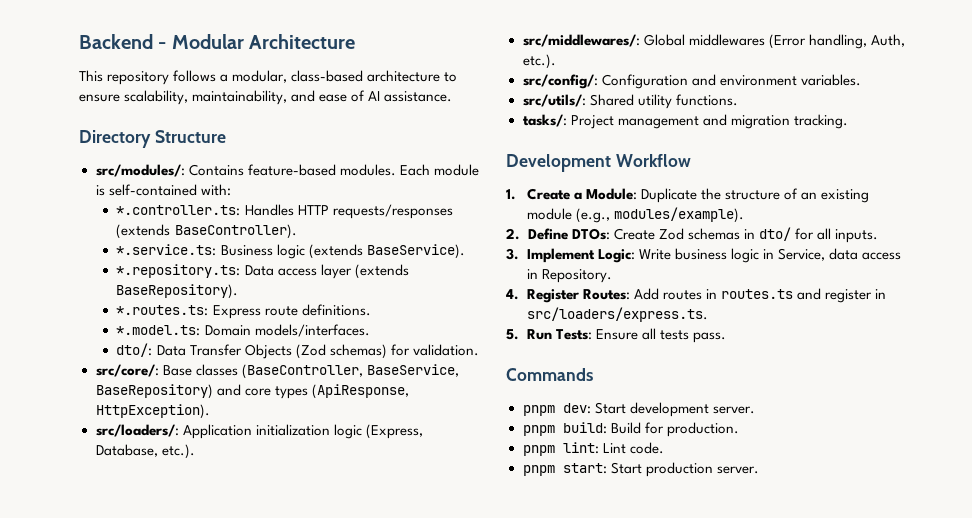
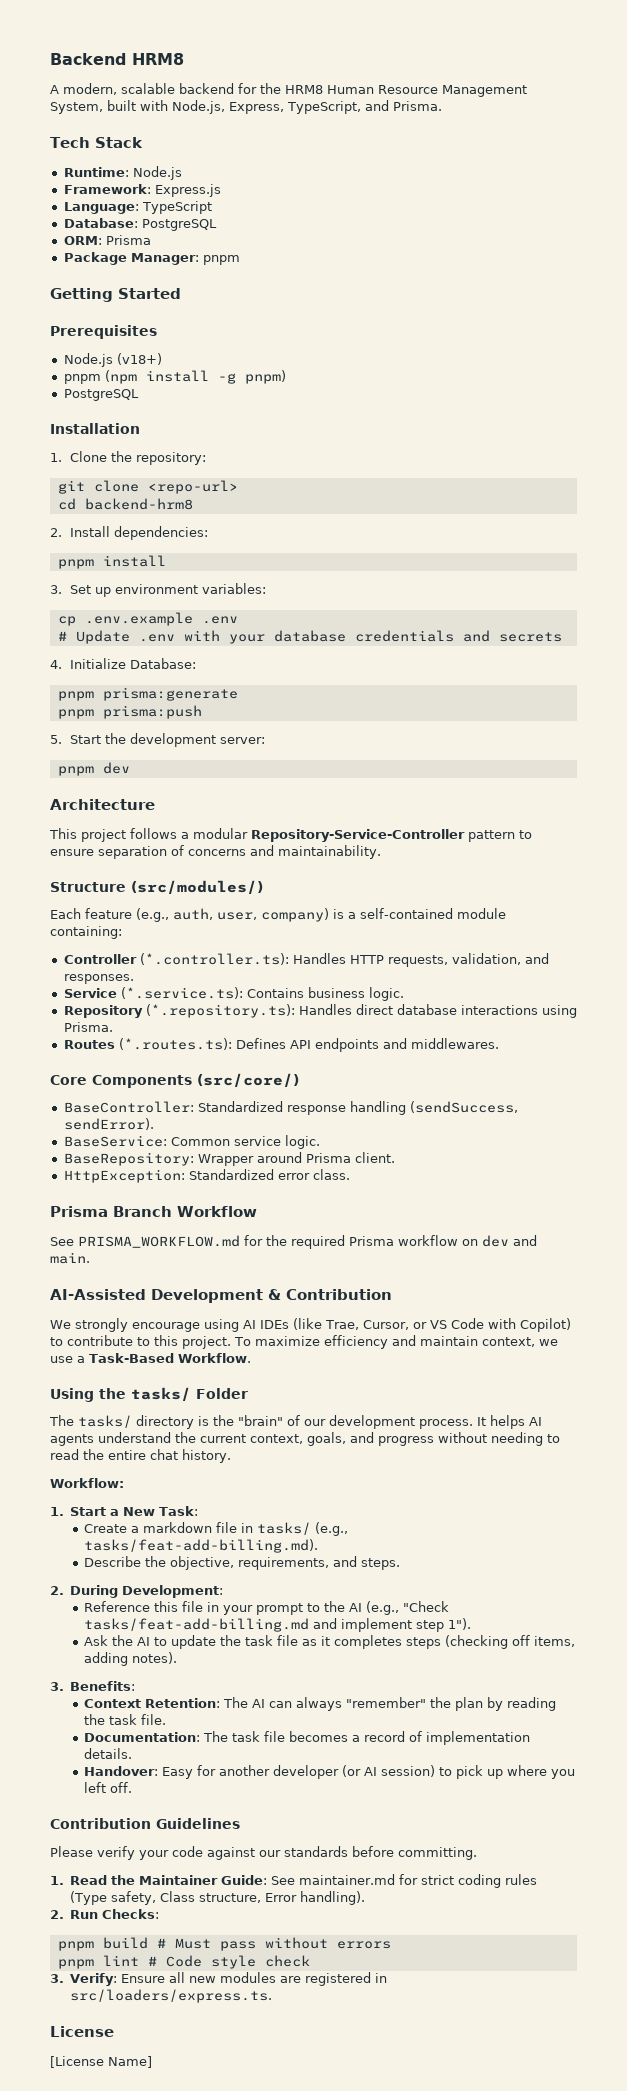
- Backend - Modular Architecture
+ Backend HRM8
+ A modern, scalable backend for the HRM8 Human Resource Management System, built with Node.js, Express, TypeScript, and Prisma.
+ Tech Stack
+ Runtime: Node.js
+ Framework: Express.js
+ Language: TypeScript
+ Database: PostgreSQL
+ ORM: Prisma
+ Package Manager: pnpm
+ Getting Started
+ Prerequisites
+ Node.js (v18+)
+ pnpm (npm install -g pnpm)
+ PostgreSQL
+ Installation
+ 1. Clone the repository:
+ git clone <repo-url>
+ cd backend-hrm8
+ 2. Install dependencies:
+ pnpm install
+ 3. Set up environment variables:
+ cp .env.example .env
+ # Update .env with your database credentials and secrets
+ 4. Initialize Database:
+ pnpm prisma:generate
+ pnpm prisma:push
+ 5. Start the development server:
+ pnpm dev
+ Architecture
- This repository follows a modular, class-based architecture to ensure scalability, maintainability, and ease of AI assistance.
- Directory Structure
- src/modules/: Contains feature-based modules. Each module is self-contained with:
- *.controller.ts: Handles HTTP requests/responses (extends BaseController).
- *.service.ts: Business logic (extends BaseService).
- *.repository.ts: Data access layer (extends BaseRepository).
- *.routes.ts: Express route definitions.
- *.model.ts: Domain models/interfaces.
- dto/: Data Transfer Objects (Zod schemas) for validation.
- src/core/: Base classes (BaseController, BaseService, BaseRepository) and core types (ApiResponse, HttpException).
- src/loaders/: Application initialization logic (Express, Database, etc.).
- src/middlewares/: Global middlewares (Error handling, Auth, etc.).
- src/config/: Configuration and environment variables.
- src/utils/: Shared utility functions.
- tasks/: Project management and migration tracking.
- Development Workflow
- 1. Create a Module: Duplicate the structure of an existing module (e.g., modules/example).
- 2. Define DTOs: Create Zod schemas in dto/ for all inputs.
- 3. Implement Logic: Write business logic in Service, data access in Repository.
- 4. Register Routes: Add routes in routes.ts and register in src/loaders/express.ts.
- 5. Run Tests: Ensure all tests pass.
- Commands
- pnpm dev: Start development server.
- pnpm build: Build for production.
- pnpm lint: Lint code.
- pnpm start: Start production server.
+ This project follows a modular Repository-Service-Controller pattern to ensure separation of concerns and maintainability.
+ Structure (src/modules/)
+ Each feature (e.g., auth, user, company) is a self-contained module containing:
+ Controller (*.controller.ts): Handles HTTP requests, validation, and responses.
+ Service (*.service.ts): Contains business logic.
+ Repository (*.repository.ts): Handles direct database interactions using Prisma.
+ Routes (*.routes.ts): Defines API endpoints and middlewares.
+ Core Components (src/core/)
+ BaseController: Standardized response handling (sendSuccess, sendError).
+ BaseService: Common service logic.
+ BaseRepository: Wrapper around Prisma client.
+ HttpException: Standardized error class.
+ Prisma Branch Workflow
+ See PRISMA_WORKFLOW.md for the required Prisma workflow on dev and main.
+ AI-Assisted Development & Contribution
+ We strongly encourage using AI IDEs (like Trae, Cursor, or VS Code with Copilot) to contribute to this project. To maximize efficiency and maintain context, we use a Task-Based Workflow.
+ Using the tasks/ Folder
+ The tasks/ directory is the "brain" of our development process. It helps AI agents understand the current context, goals, and progress without needing to read the entire chat history.
+ Workflow:
+ 1. Start a New Task:
+ Create a markdown file in tasks/ (e.g., tasks/feat-add-billing.md).
+ Describe the objective, requirements, and steps.
+ 2. During Development:
+ Reference this file in your prompt to the AI (e.g., "Check tasks/feat-add-billing.md and implement step 1").
+ Ask the AI to update the task file as it completes steps (checking off items, adding notes).
+ 3. Benefits:
+ Context Retention: The AI can always "remember" the plan by reading the task file.
+ Documentation: The task file becomes a record of implementation details.
+ Handover: Easy for another developer (or AI session) to pick up where you left off.
+ Contribution Guidelines
+ Please verify your code against our standards before committing.
+ 1. Read the Maintainer Guide: See maintainer.md for strict coding rules (Type safety, Class structure, Error handling).
+ 2. Run Checks:
+ pnpm build # Must pass without errors
+ pnpm lint # Code style check
+ 3. Verify: Ensure all new modules are registered in src/loaders/express.ts.
+ License
+ [License Name]

